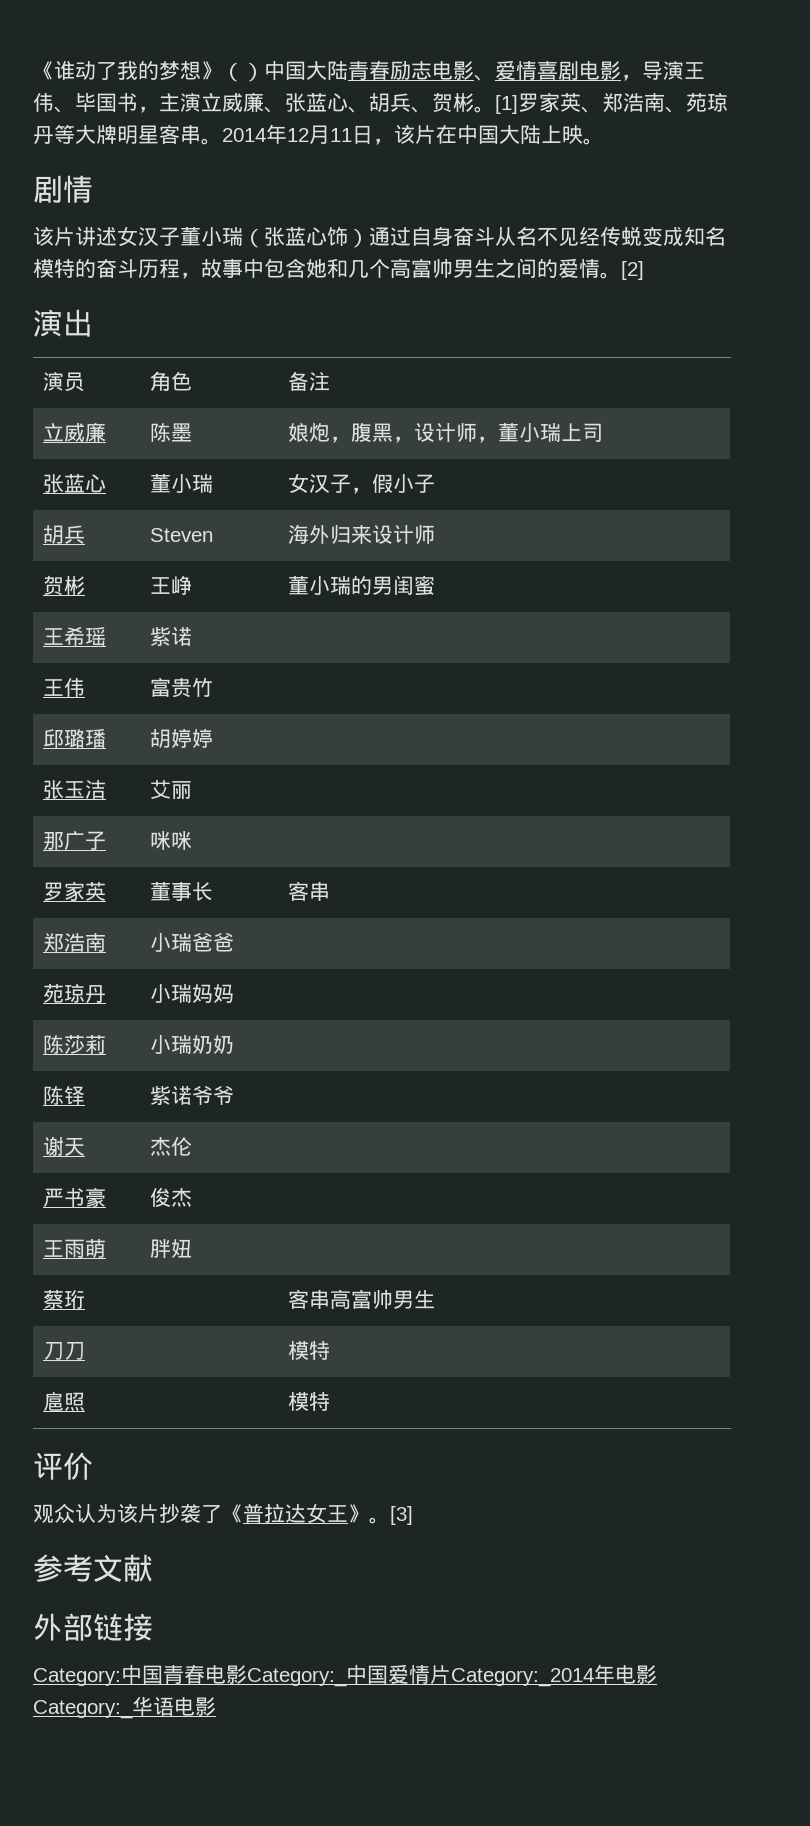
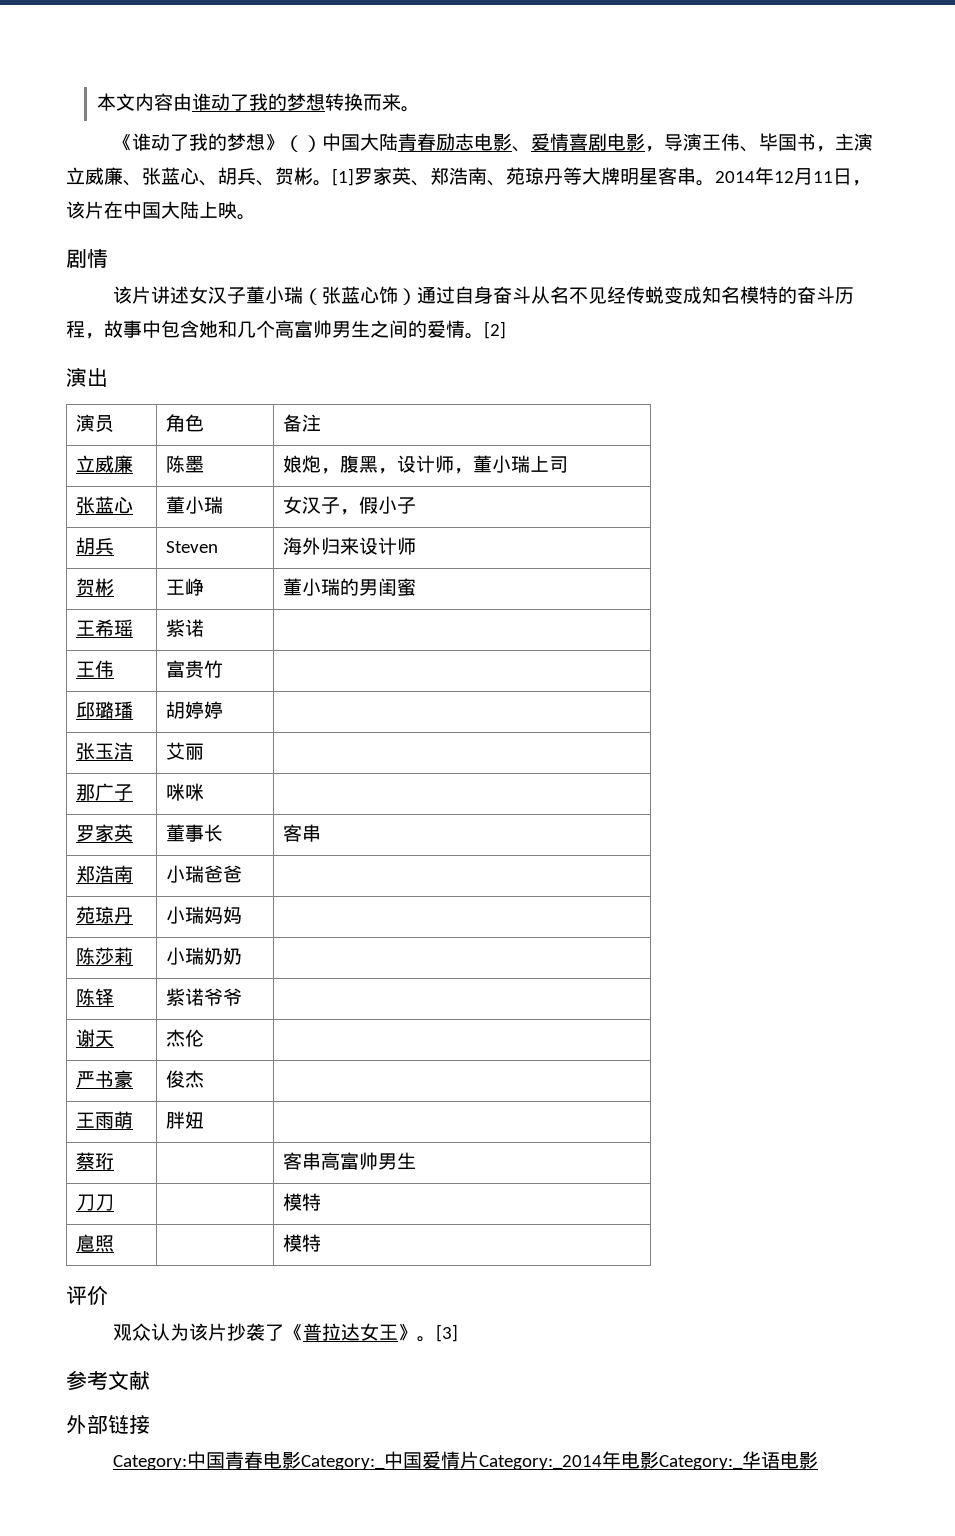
+ 本文内容由谁动了我的梦想转换而来。

